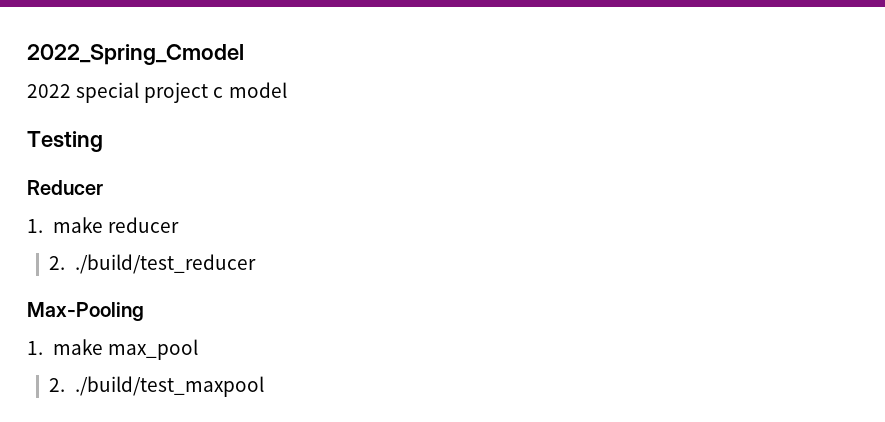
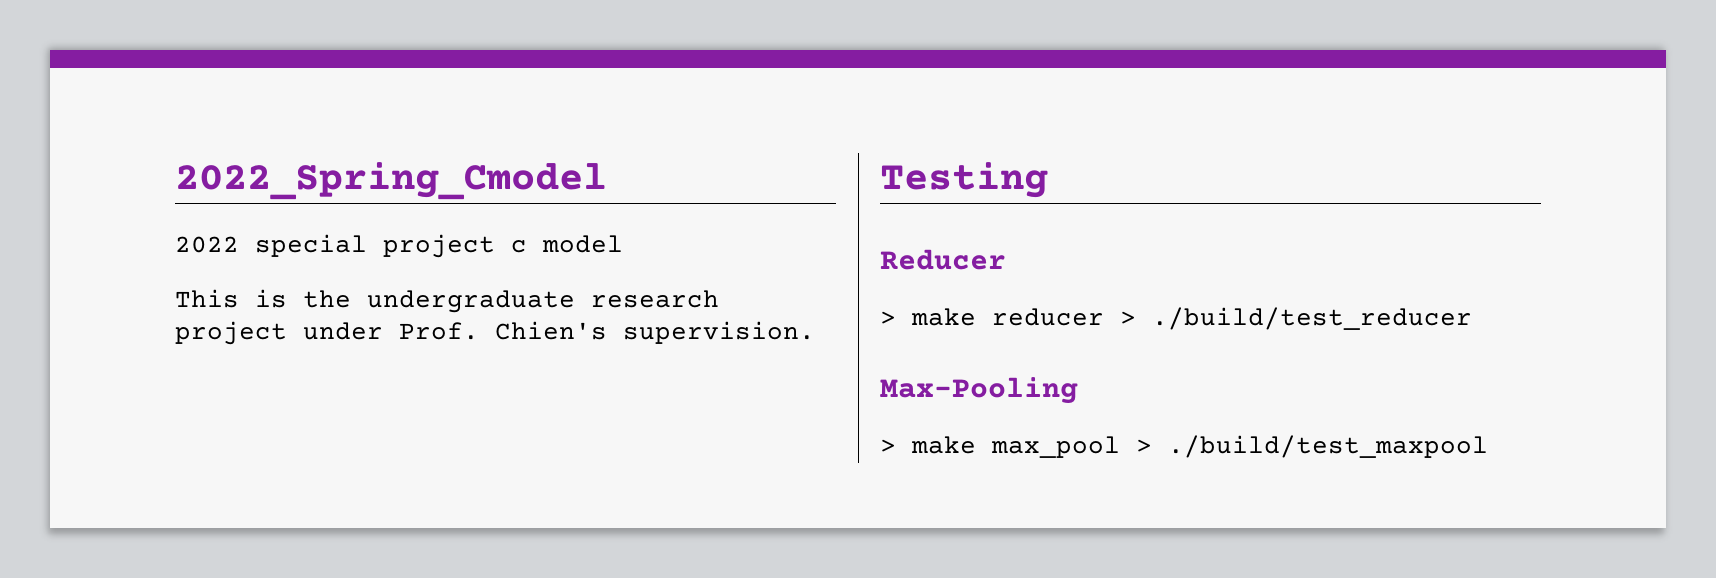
+ This is the undergraduate research project under Prof. Chien's supervision.
- 1. make reducer
- 2. ./build/test_reducer
+ > make reducer > ./build/test_reducer
- 1. make max_pool
- 2. ./build/test_maxpool
+ > make max_pool > ./build/test_maxpool

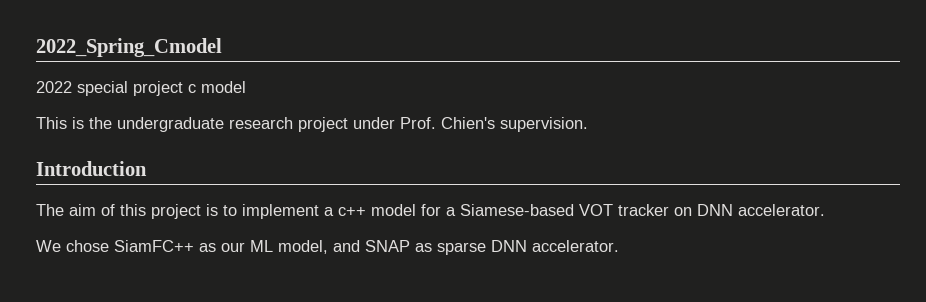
- Testing
- Reducer
- > make reducer > ./build/test_reducer
- Max-Pooling
- > make max_pool > ./build/test_maxpool
+ Introduction
+ The aim of this project is to implement a c++ model for a Siamese-based VOT tracker on DNN accelerator.
+ We chose SiamFC++ as our ML model, and SNAP as sparse DNN accelerator.

